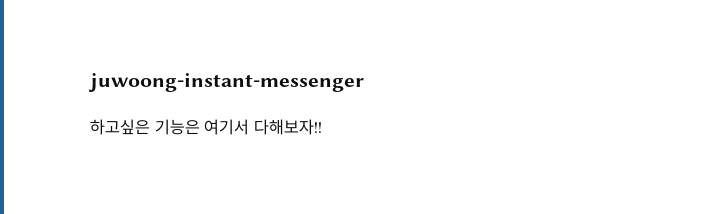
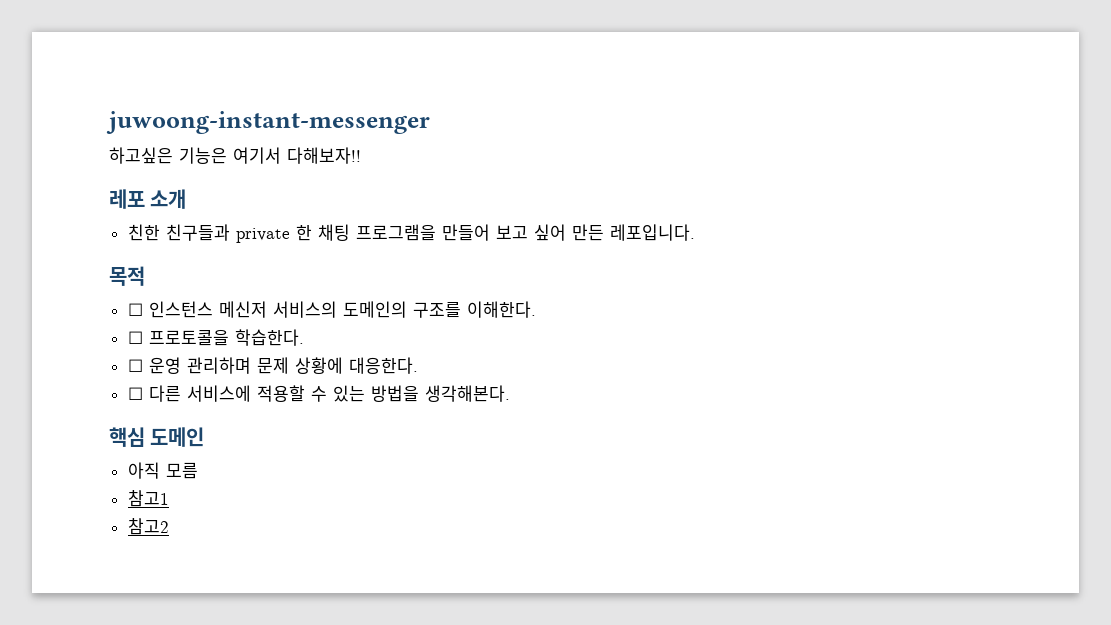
+ 레포 소개
+ 친한 친구들과 private 한 채팅 프로그램을 만들어 보고 싶어 만든 레포입니다.
+ 목적
+ ☐ 인스턴스 메신저 서비스의 도메인의 구조를 이해한다.
+ ☐ 프로토콜을 학습한다.
+ ☐ 운영 관리하며 문제 상황에 대응한다.
+ ☐ 다른 서비스에 적용할 수 있는 방법을 생각해본다.
+ 핵심 도메인
+ 아직 모름
+ 참고1
+ 참고2

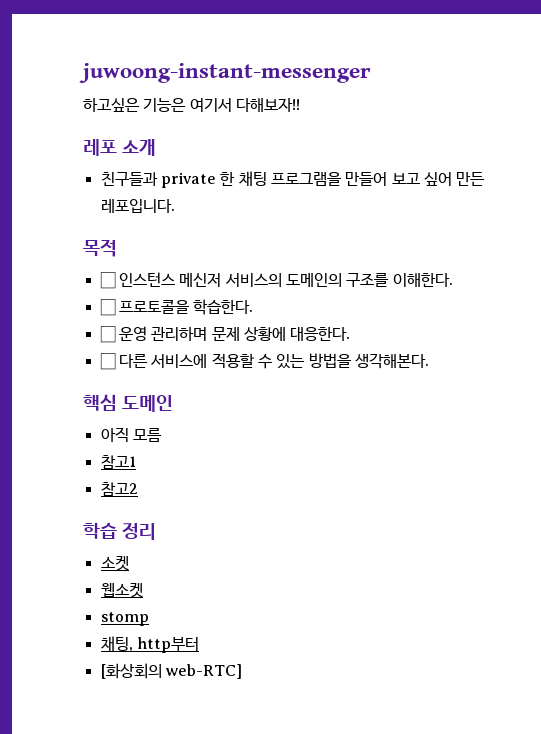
- 친한 친구들과 private 한 채팅 프로그램을 만들어 보고 싶어 만든 레포입니다.
+ 친구들과 private 한 채팅 프로그램을 만들어 보고 싶어 만든 레포입니다.
+ 학습 정리
+ 소켓
+ 웹소켓
+ stomp
+ 채팅, http부터
+ [화상회의 web-RTC]

